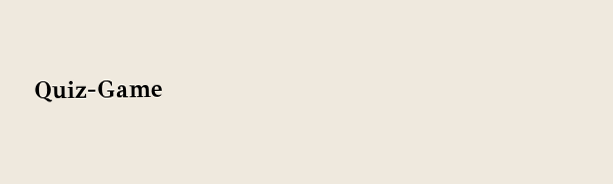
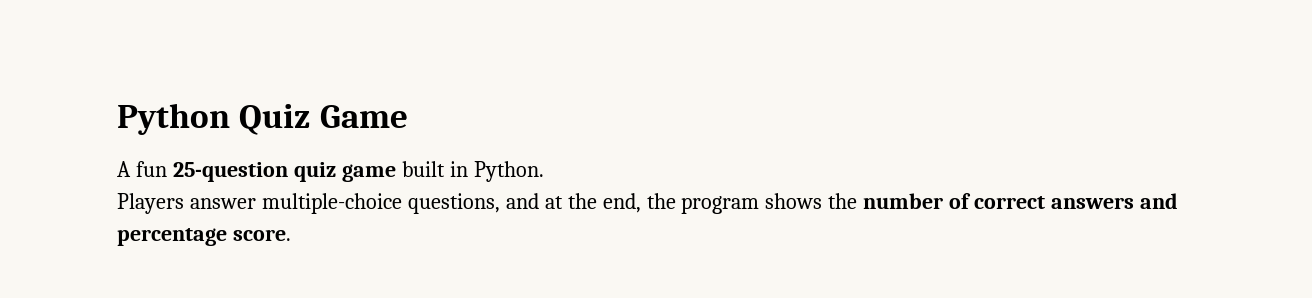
- Quiz-Game
+ Python Quiz Game
+ A fun 25-question quiz game built in Python.
+ Players answer multiple-choice questions, and at the end, the program shows the number of correct answers and percentage score.

